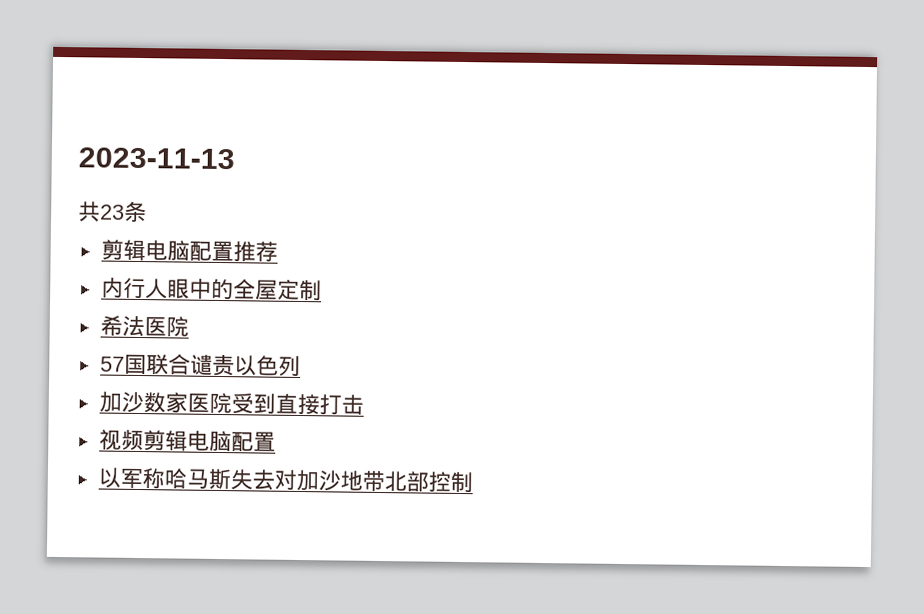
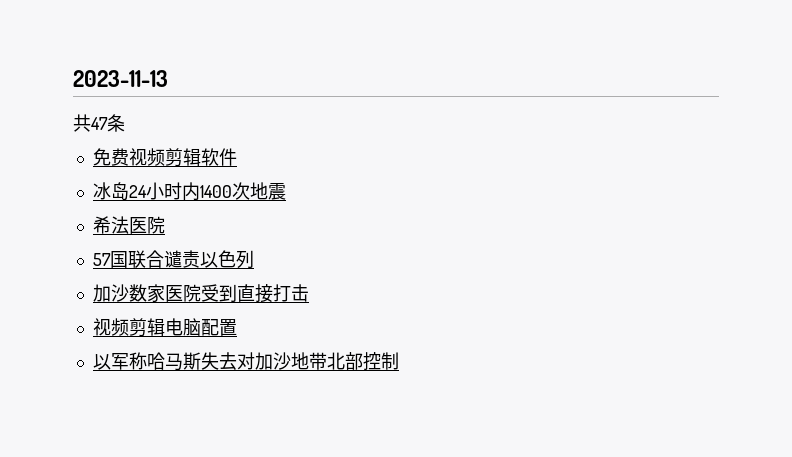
- 共23条
+ 共47条
- 剪辑电脑配置推荐
- 内行人眼中的全屋定制
+ 免费视频剪辑软件
+ 冰岛24小时内1400次地震

